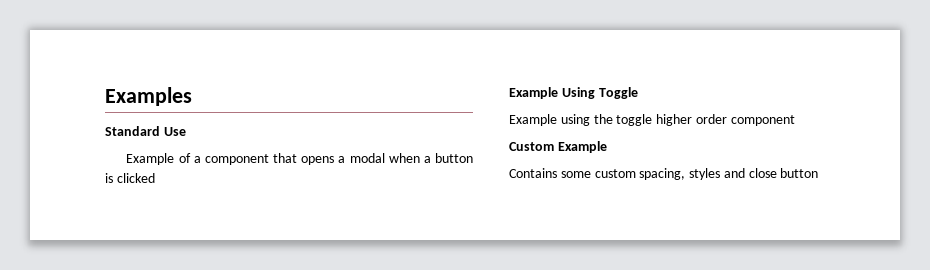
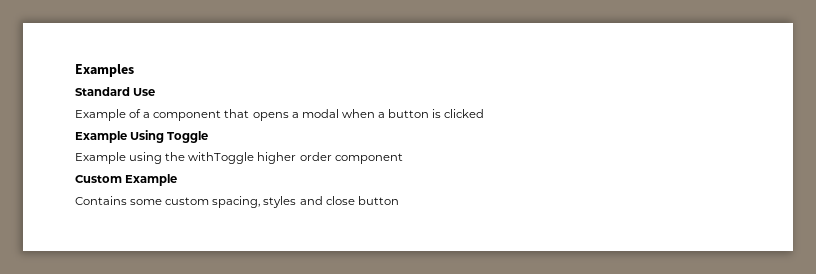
- Example using the toggle higher order component
+ Example using the withToggle higher order component

